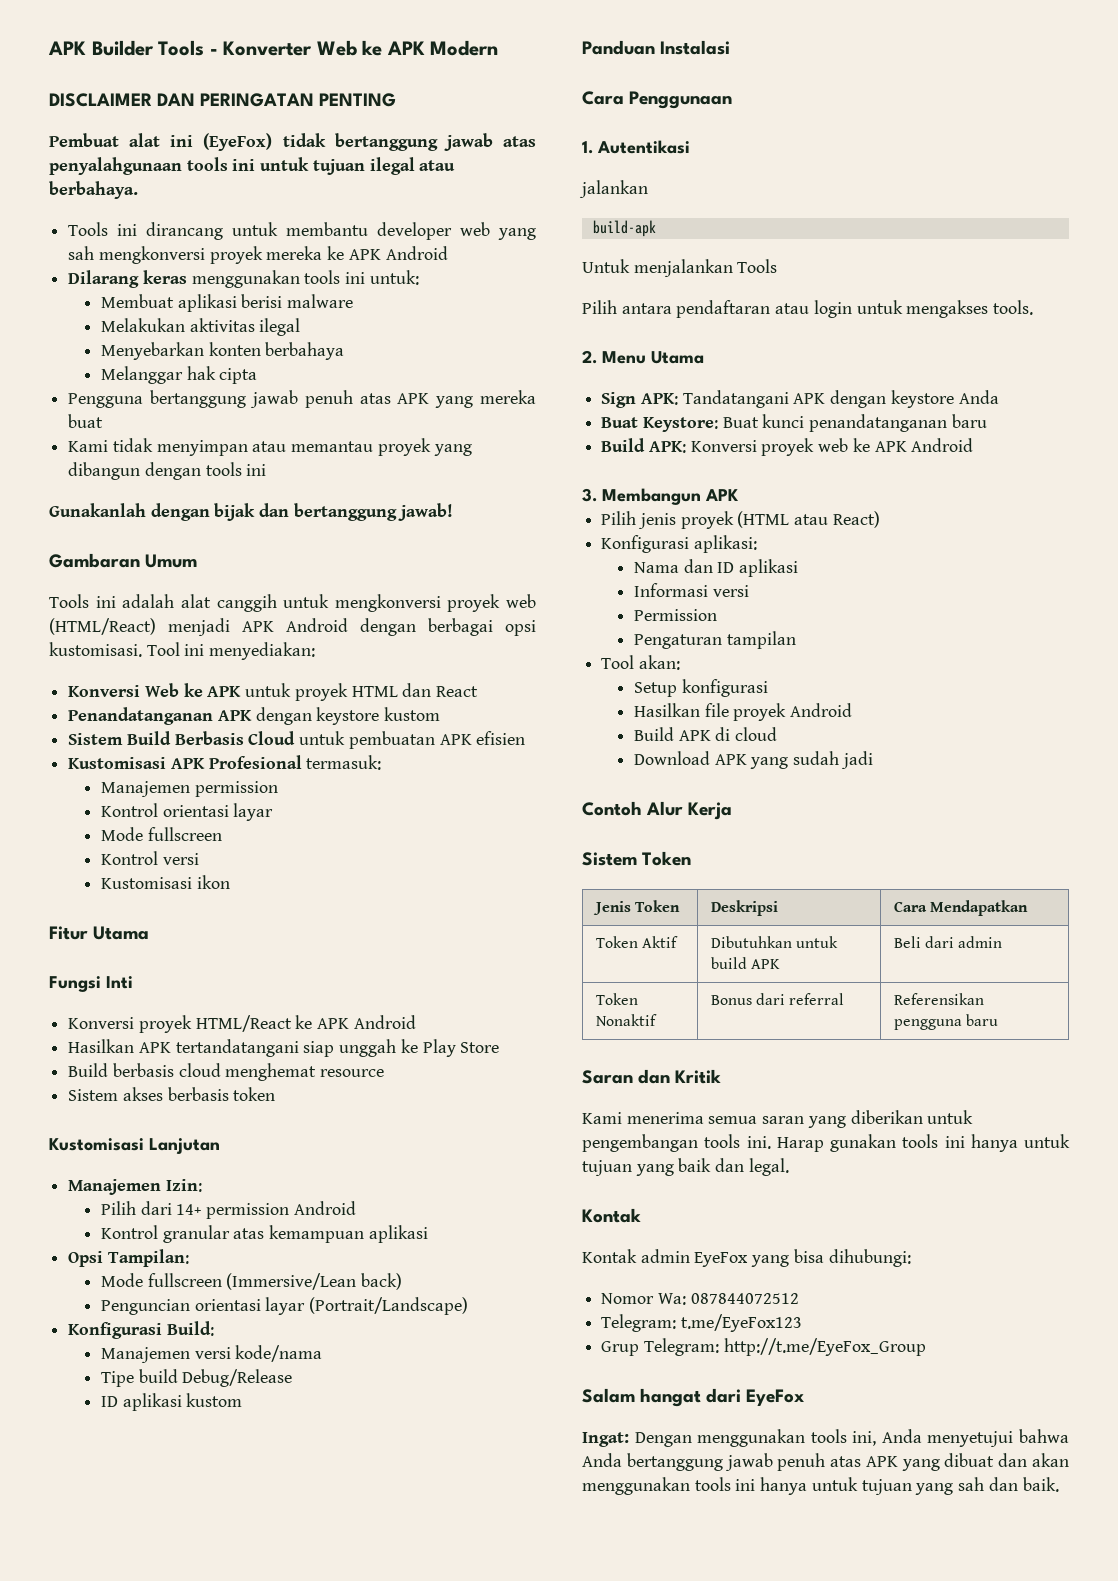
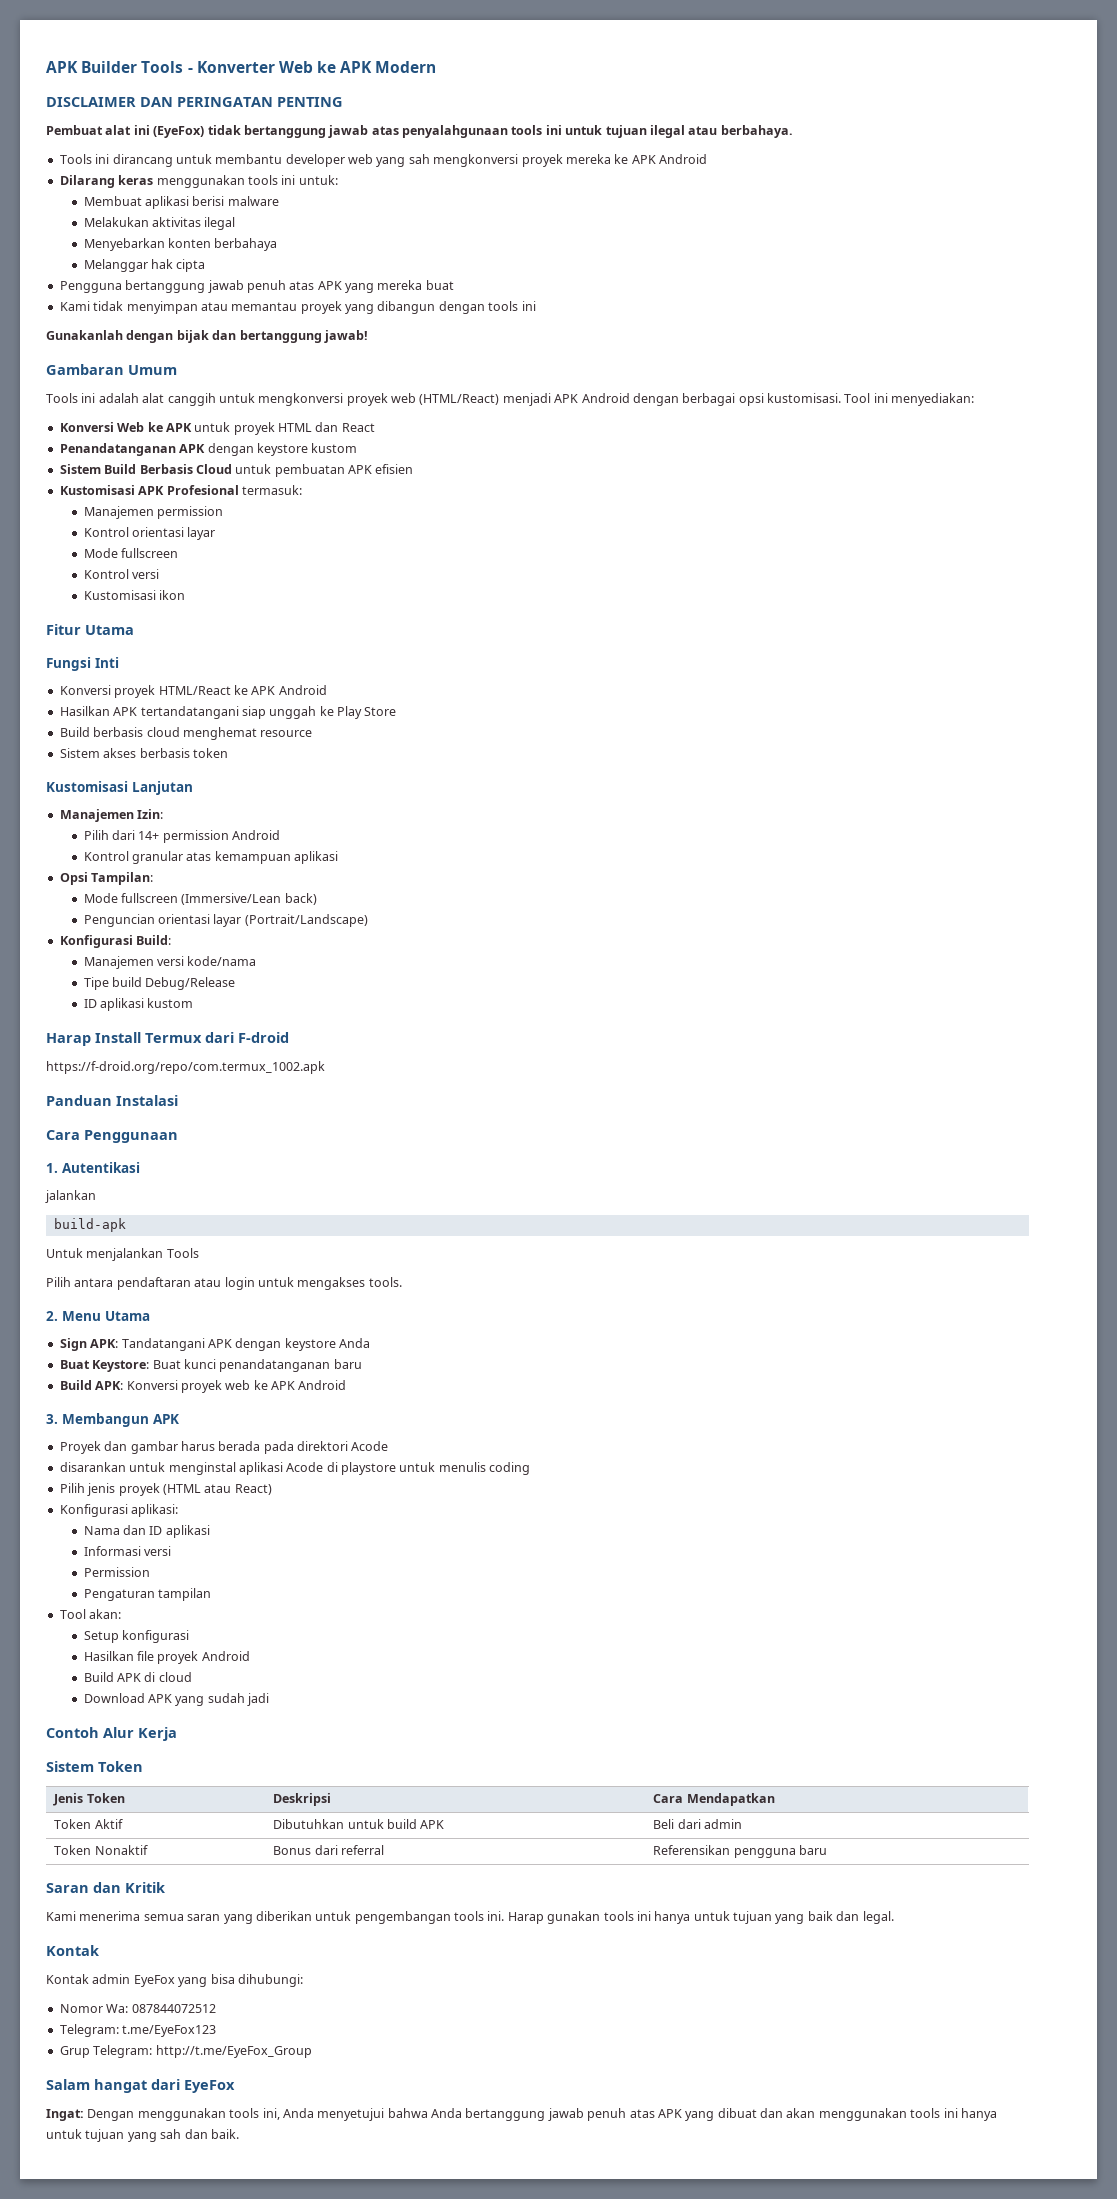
+ Harap Install Termux dari F-droid
+ https://f-droid.org/repo/com.termux_1002.apk
+ Proyek dan gambar harus berada pada direktori Acode
+ disarankan untuk menginstal aplikasi Acode di playstore untuk menulis coding

